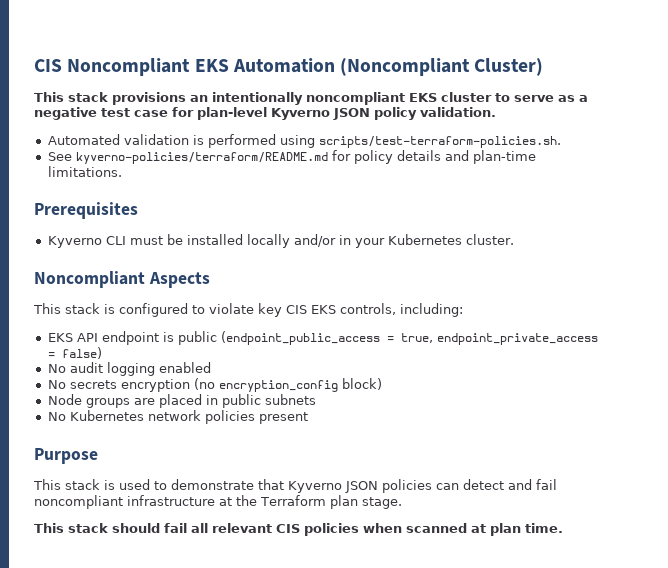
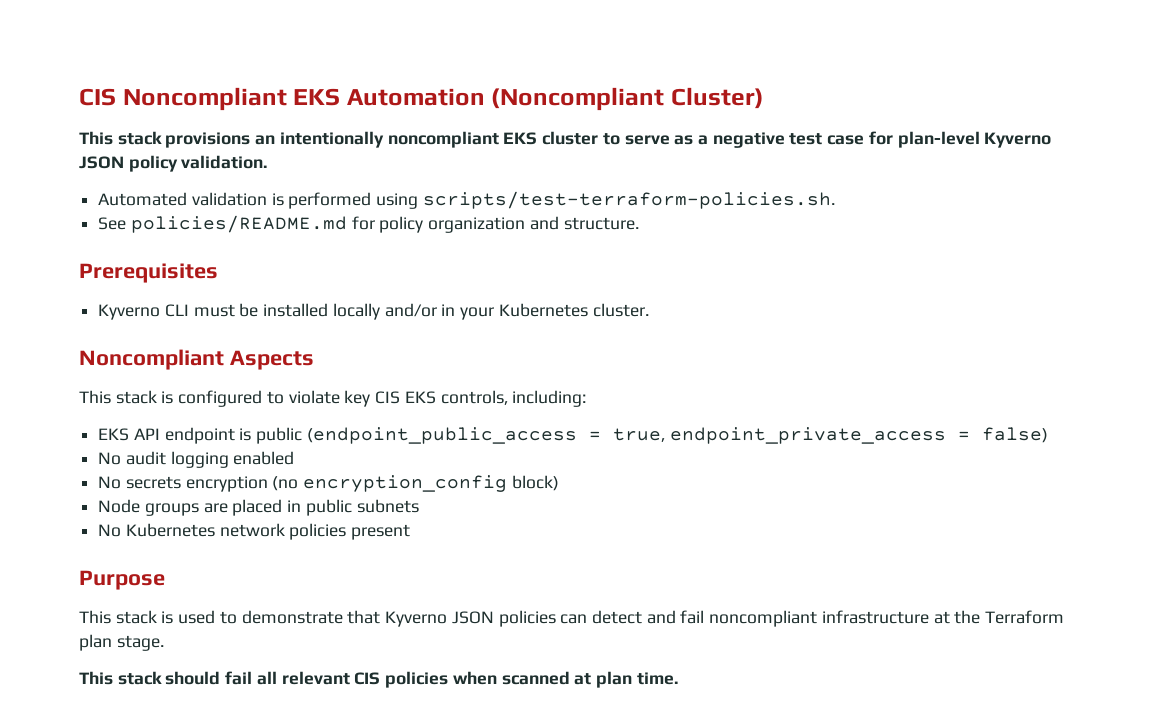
- See kyverno-policies/terraform/README.md for policy details and plan-time limitations.
+ See policies/README.md for policy organization and structure.

